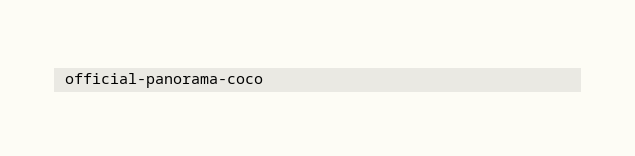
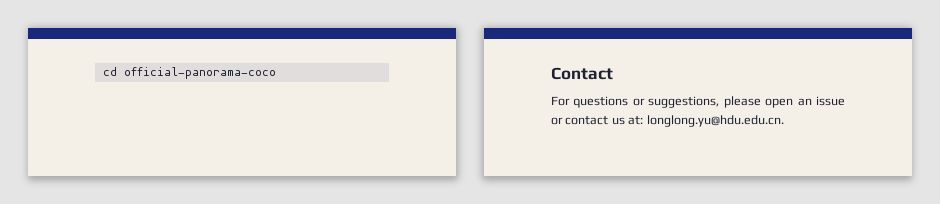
- official-panorama-coco
+ cd official-panorama-coco
+ Contact
+ For questions or suggestions, please open an issue or contact us at: longlong.yu@hdu.edu.cn.

